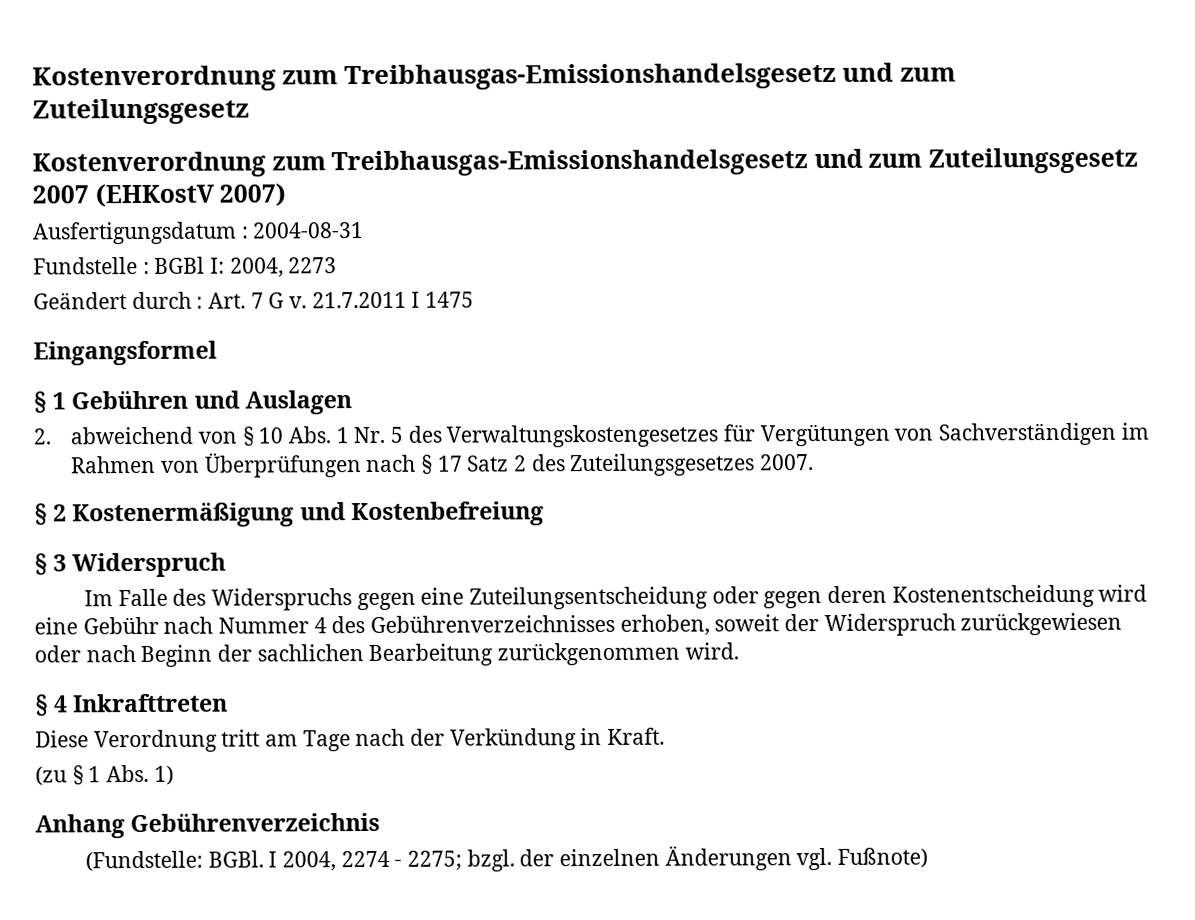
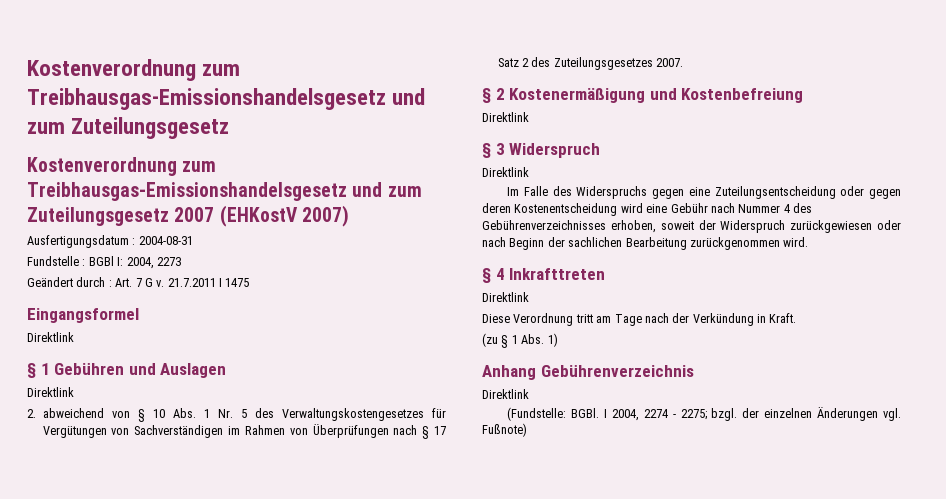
  Eingangsformel
+ Direktlink
  § 1 Gebühren und Auslagen
+ Direktlink
  § 2 Kostenermäßigung und Kostenbefreiung
+ Direktlink
  § 3 Widerspruch
+ Direktlink
  § 4 Inkrafttreten
+ Direktlink
  Anhang Gebührenverzeichnis
+ Direktlink

